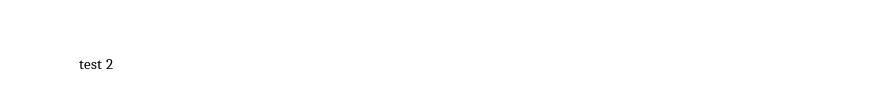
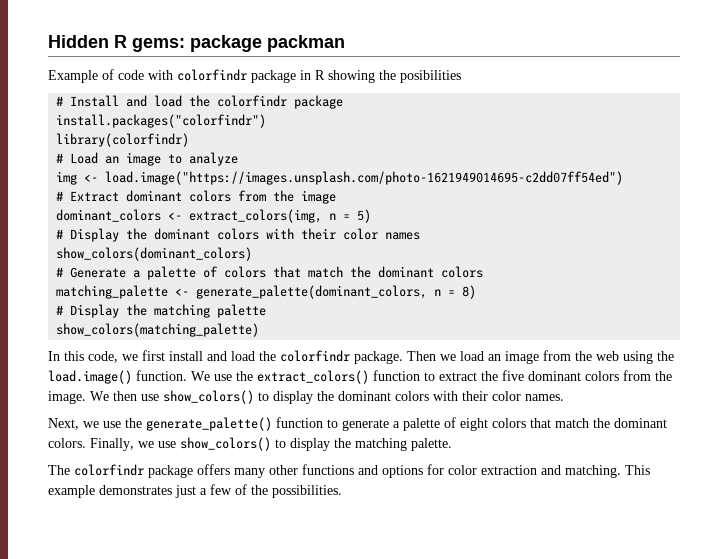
- test 2
+ Hidden R gems: package packman
+ Example of code with colorfindr package in R showing the posibilities
+ # Install and load the colorfindr package
+ install.packages("colorfindr")
+ library(colorfindr)
+ # Load an image to analyze
+ img <- load.image("https://images.unsplash.com/photo-1621949014695-c2dd07ff54ed")
+ # Extract dominant colors from the image
+ dominant_colors <- extract_colors(img, n = 5)
+ # Display the dominant colors with their color names
+ show_colors(dominant_colors)
+ # Generate a palette of colors that match the dominant colors
+ matching_palette <- generate_palette(dominant_colors, n = 8)
+ # Display the matching palette
+ show_colors(matching_palette)
+ In this code, we first install and load the colorfindr package. Then we load an image from the web using the load.image() function. We use the extract_colors() function to extract the five dominant colors from the image. We then use show_colors() to display the dominant colors with their color names.
+ Next, we use the generate_palette() function to generate a palette of eight colors that match the dominant colors. Finally, we use show_colors() to display the matching palette.
+ The colorfindr package offers many other functions and options for color extraction and matching. This example demonstrates just a few of the possibilities.

